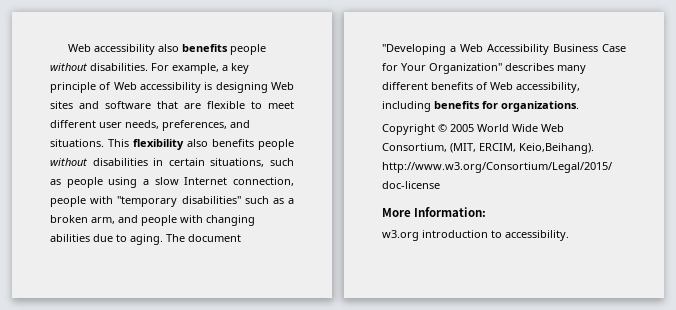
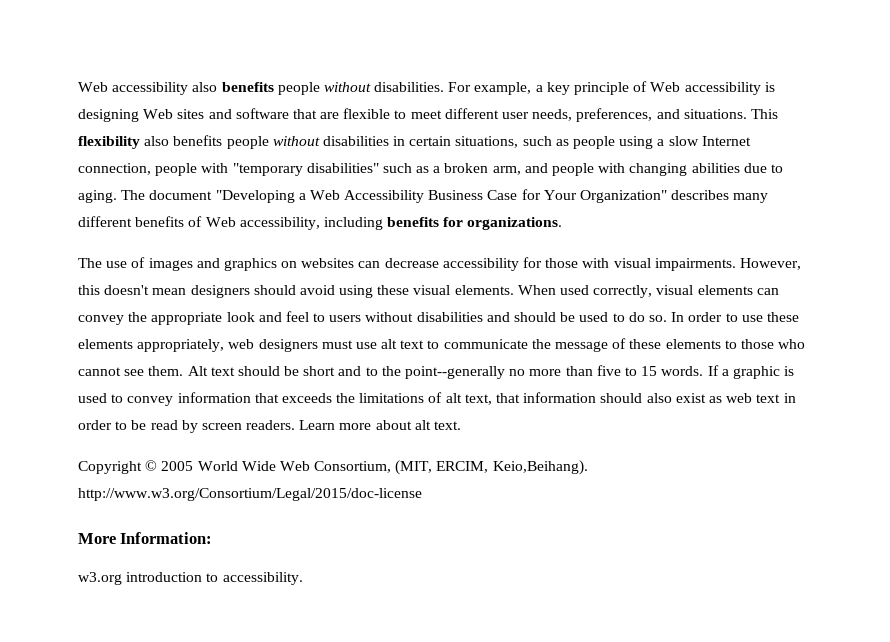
+ The use of images and graphics on websites can decrease accessibility for those with visual impairments. However, this doesn't mean designers should avoid using these visual elements. When used correctly, visual elements can convey the appropriate look and feel to users without disabilities and should be used to do so. In order to use these elements appropriately, web designers must use alt text to communicate the message of these elements to those who cannot see them. Alt text should be short and to the point--generally no more than five to 15 words. If a graphic is used to convey information that exceeds the limitations of alt text, that information should also exist as web text in order to be read by screen readers. Learn more about alt text.

